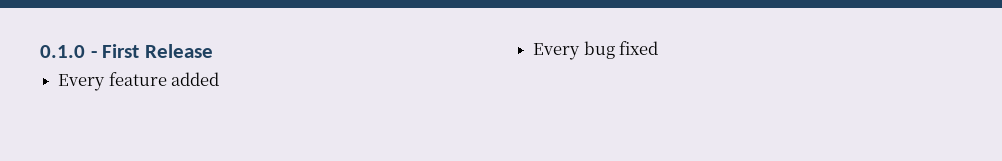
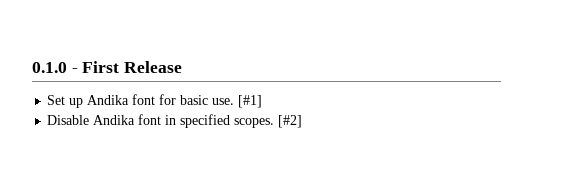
- Every feature added
- Every bug fixed
+ Set up Andika font for basic use. [#1]
+ Disable Andika font in specified scopes. [#2]

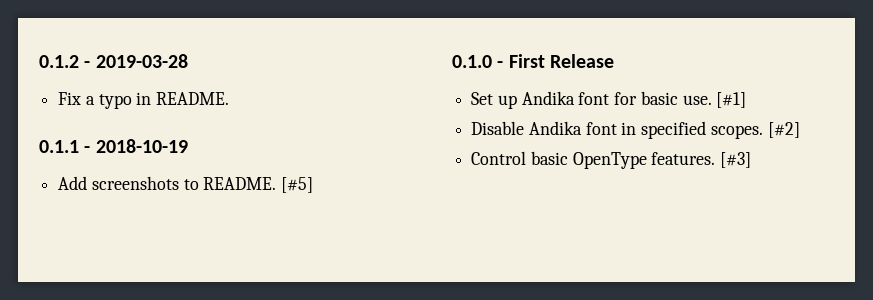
+ 0.1.2 - 2019-03-28
+ Fix a typo in README.
+ 0.1.1 - 2018-10-19
+ Add screenshots to README. [#5]
+ Control basic OpenType features. [#3]

